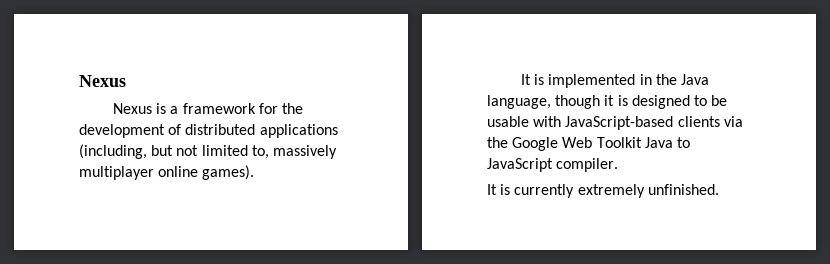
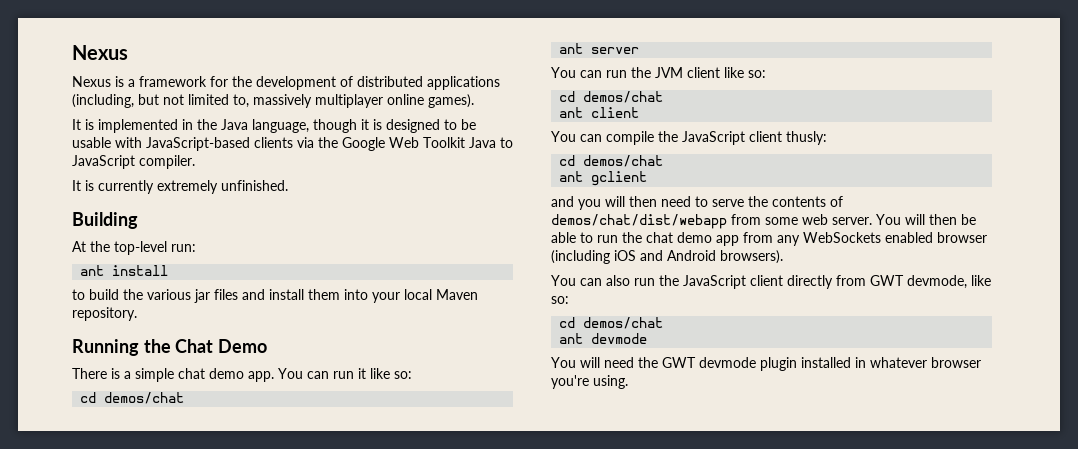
+ Building
+ At the top-level run:
+ ant install
+ to build the various jar files and install them into your local Maven repository.
+ Running the Chat Demo
+ There is a simple chat demo app. You can run it like so:
+ cd demos/chat
+ ant server
+ You can run the JVM client like so:
+ cd demos/chat
+ ant client
+ You can compile the JavaScript client thusly:
+ cd demos/chat
+ ant gclient
+ and you will then need to serve the contents of demos/chat/dist/webapp from some web server. You will then be able to run the chat demo app from any WebSockets enabled browser (including iOS and Android browsers).
+ You can also run the JavaScript client directly from GWT devmode, like so:
+ cd demos/chat
+ ant devmode
+ You will need the GWT devmode plugin installed in whatever browser you're using.

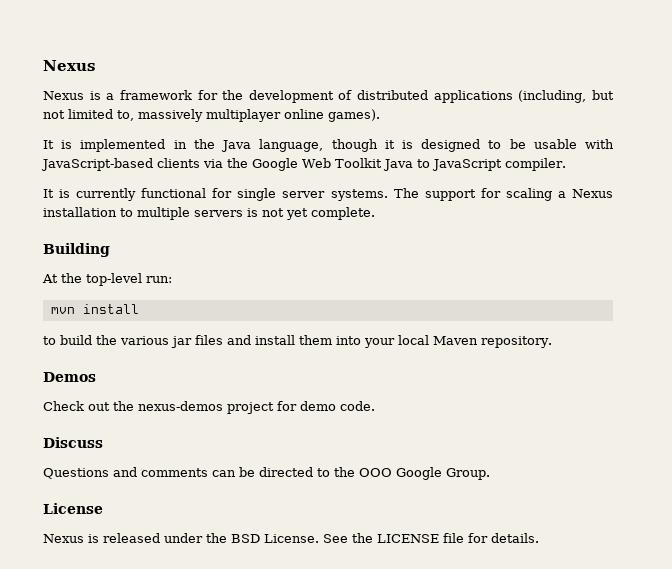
- It is currently extremely unfinished.
+ It is currently functional for single server systems. The support for scaling a Nexus installation to multiple servers is not yet complete.
- ant install
+ mvn install
- Running the Chat Demo
- There is a simple chat demo app. You can run it like so:
- cd demos/chat
- ant server
- You can run the JVM client like so:
- cd demos/chat
- ant client
- You can compile the JavaScript client thusly:
- cd demos/chat
- ant gclient
- and you will then need to serve the contents of demos/chat/dist/webapp from some web server. You will then be able to run the chat demo app from any WebSockets enabled browser (including iOS and Android browsers).
- You can also run the JavaScript client directly from GWT devmode, like so:
- cd demos/chat
- ant devmode
- You will need the GWT devmode plugin installed in whatever browser you're using.
+ Demos
+ Check out the nexus-demos project for demo code.
+ Discuss
+ Questions and comments can be directed to the OOO Google Group.
+ License
+ Nexus is released under the BSD License. See the LICENSE file for details.

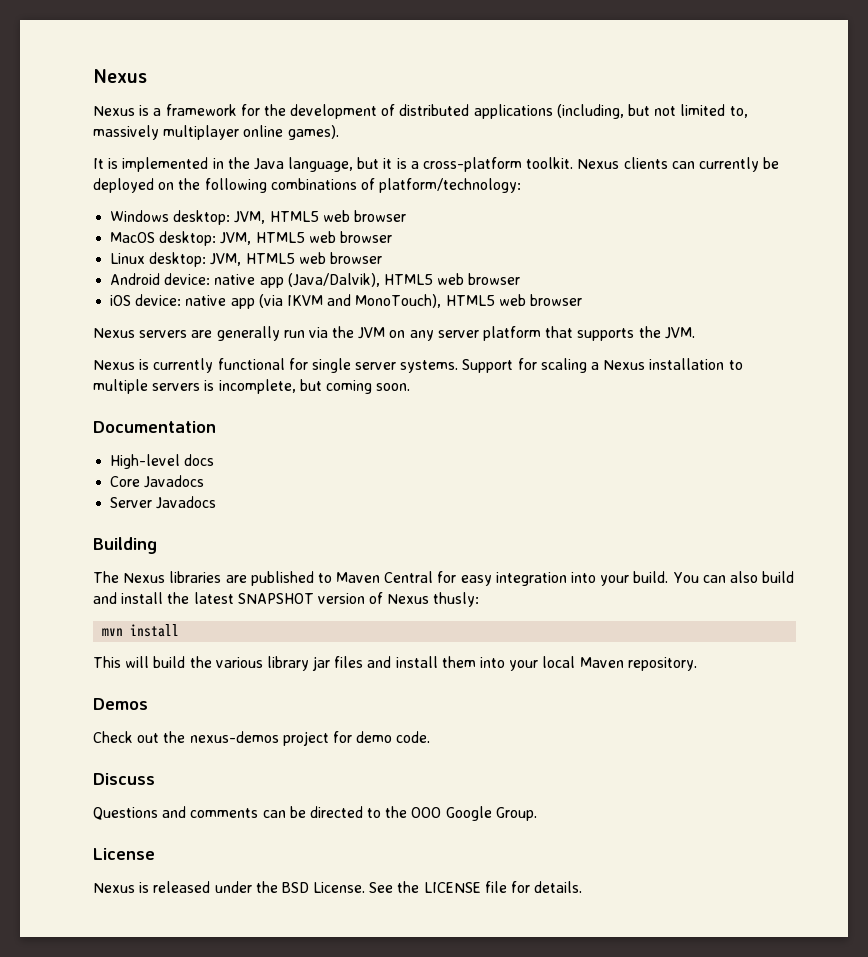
- It is implemented in the Java language, though it is designed to be usable with JavaScript-based clients via the Google Web Toolkit Java to JavaScript compiler.
- It is currently functional for single server systems.
+ It is implemented in the Java language, but it is a cross-platform toolkit. Nexus clients can currently be deployed on the following combinations of platform/technology:
+ Windows desktop: JVM, HTML5 web browser
+ MacOS desktop: JVM, HTML5 web browser
+ Linux desktop: JVM, HTML5 web browser
+ Android device: native app (Java/Dalvik), HTML5 web browser
+ iOS device: native app (via IKVM and MonoTouch), HTML5 web browser
+ Nexus servers are generally run via the JVM on any server platform that supports the JVM.
+ Nexus is currently functional for single server systems.
- The support for scaling a Nexus installation to multiple servers is not yet complete.
+ Support for scaling a Nexus installation to multiple servers is incomplete, but coming soon.
+ Documentation
+ High-level docs
+ Core Javadocs
+ Server Javadocs
  Building
- At the top-level run:
+ The Nexus libraries are published to Maven Central for easy integration into your build. You can also build and install the latest SNAPSHOT version of Nexus thusly:
- to build the various jar files and install them into your local Maven repository.
+ This will build the various library jar files and install them into your local Maven repository.

